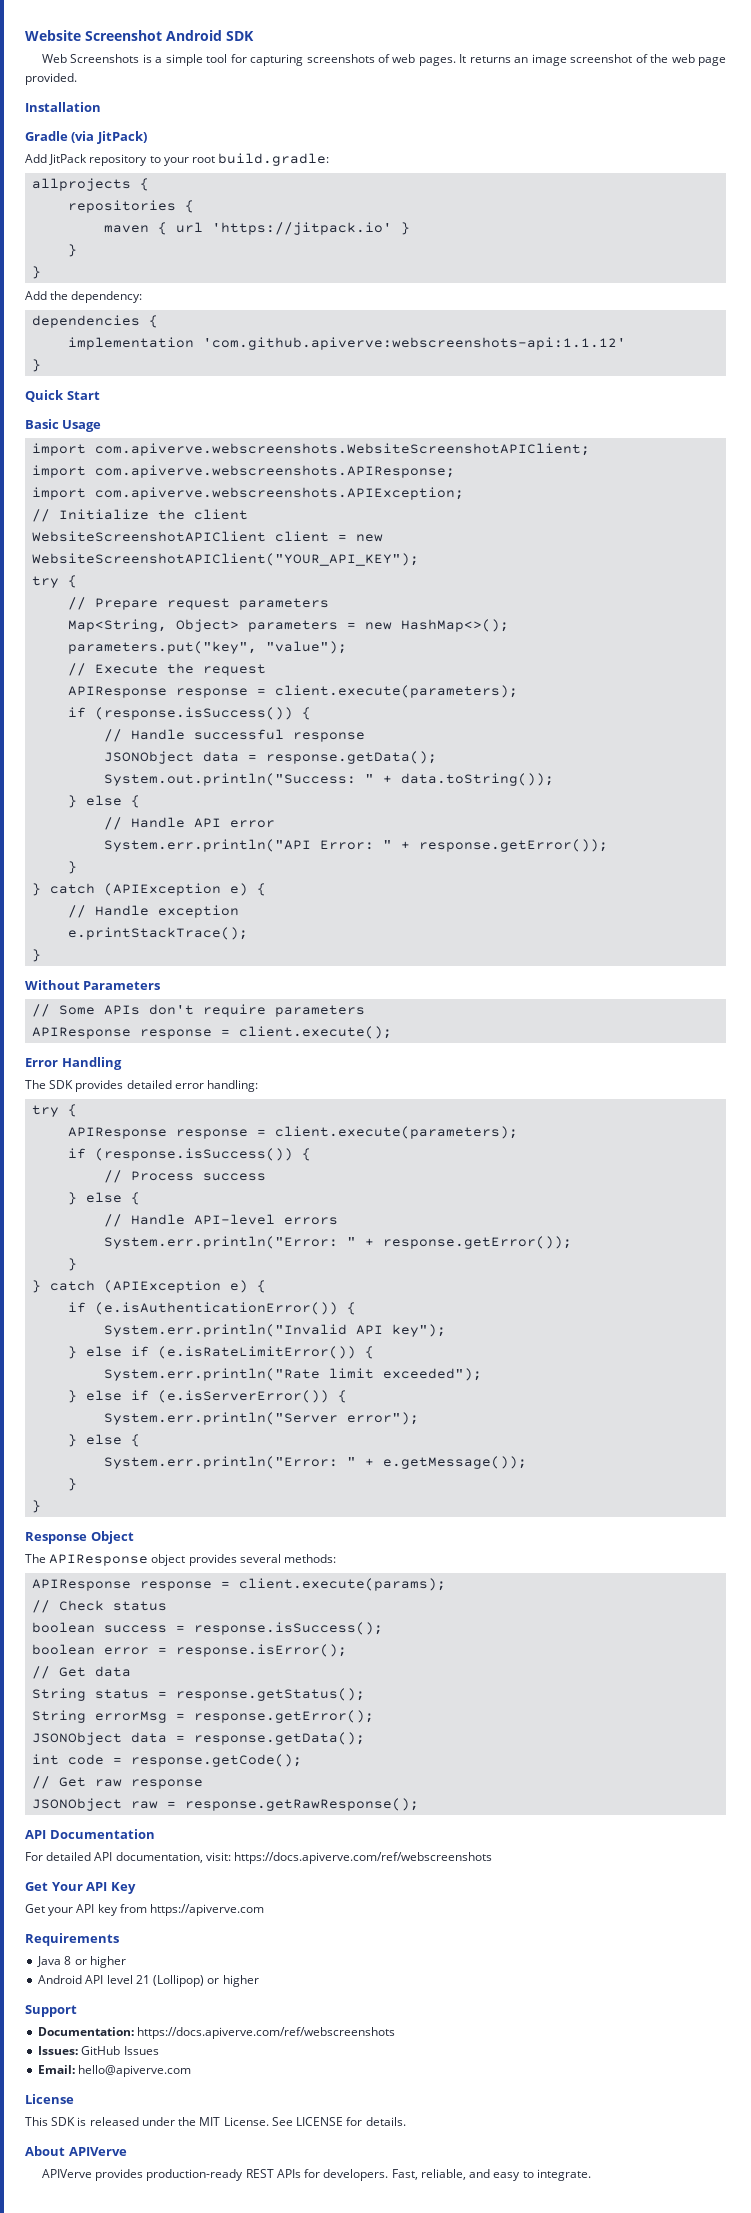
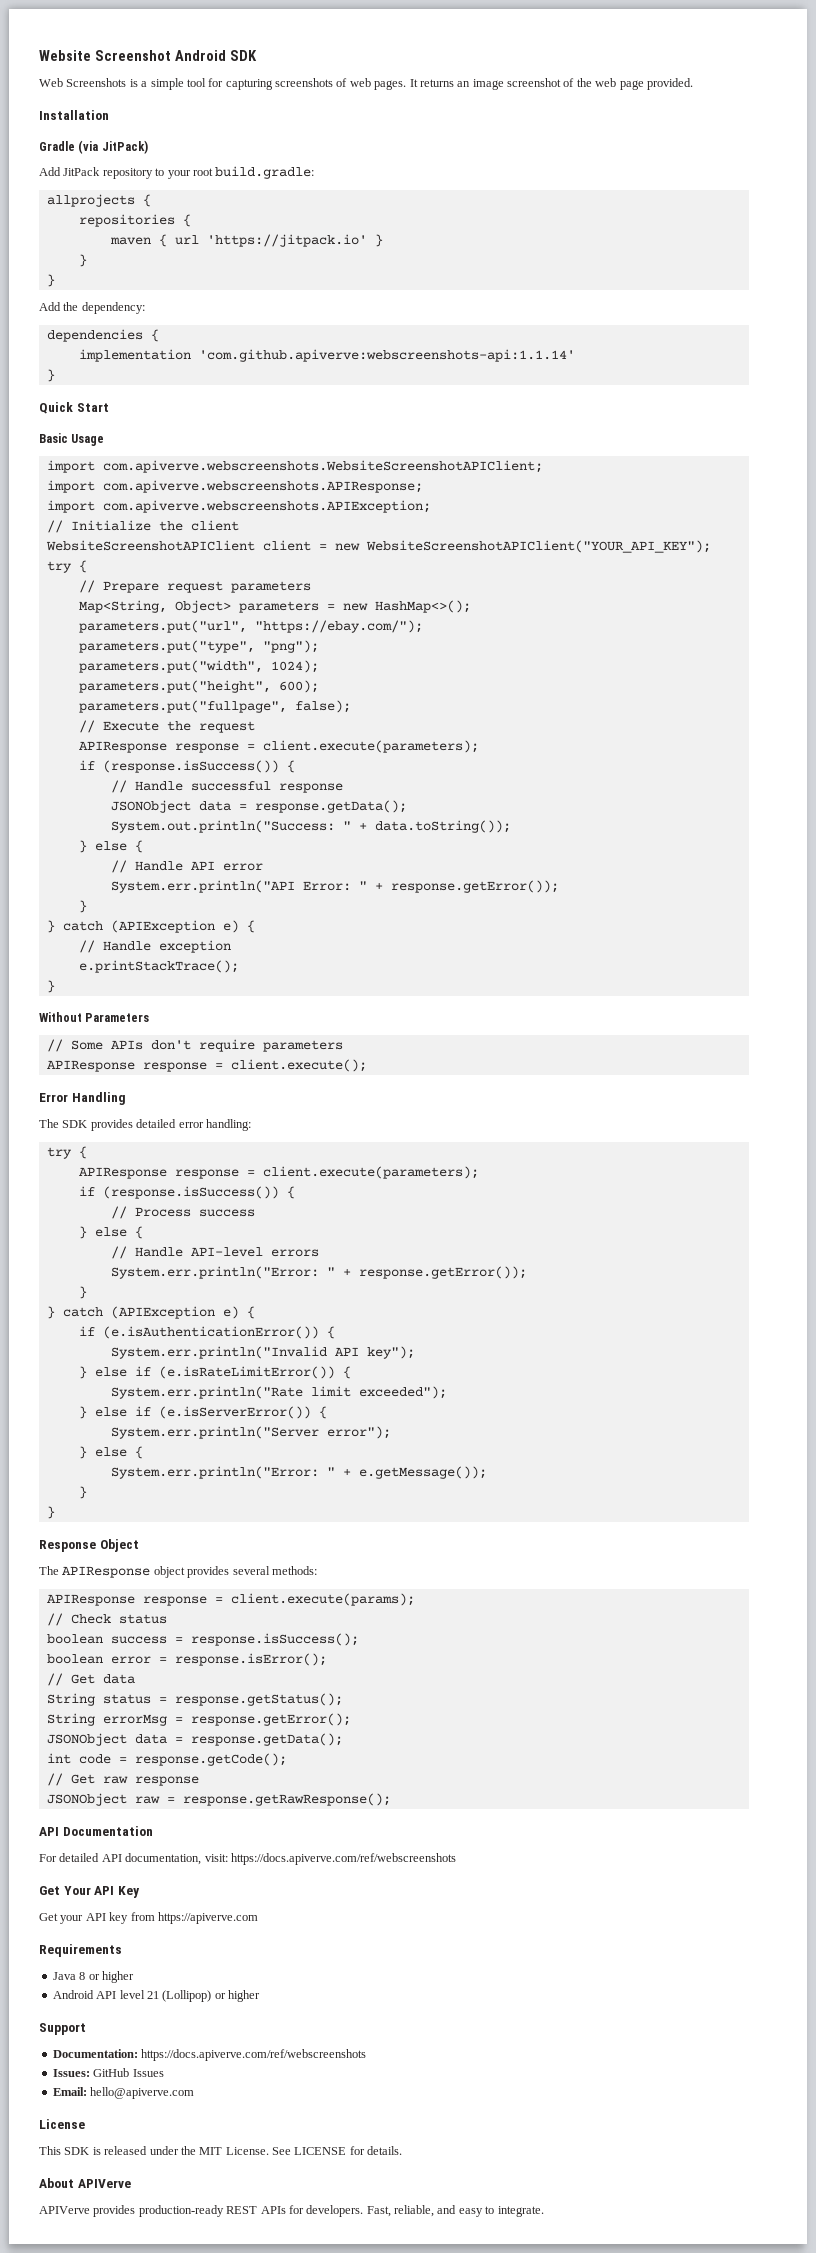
- implementation 'com.github.apiverve:webscreenshots-api:1.1.12'
+ implementation 'com.github.apiverve:webscreenshots-api:1.1.14'
- parameters.put("key", "value");
+ parameters.put("url", "https://ebay.com/");
+ parameters.put("type", "png");
+ parameters.put("width", 1024);
+ parameters.put("height", 600);
+ parameters.put("fullpage", false);

